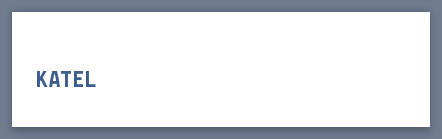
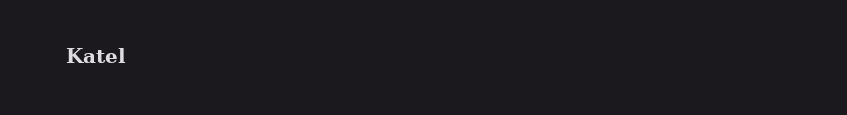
- KATEL
+ Katel

